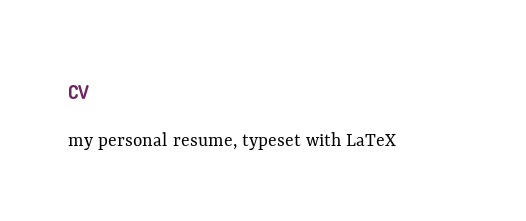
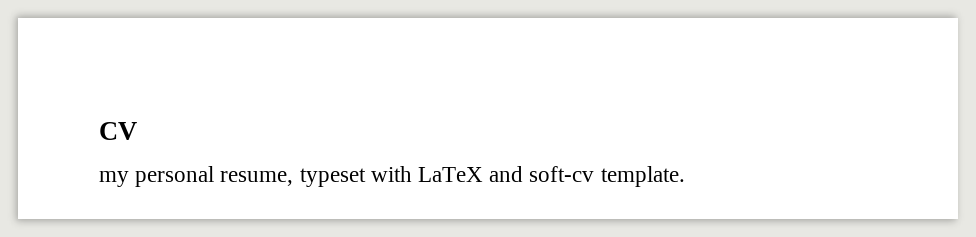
- my personal resume, typeset with LaTeX
+ my personal resume, typeset with LaTeX and soft-cv template.

